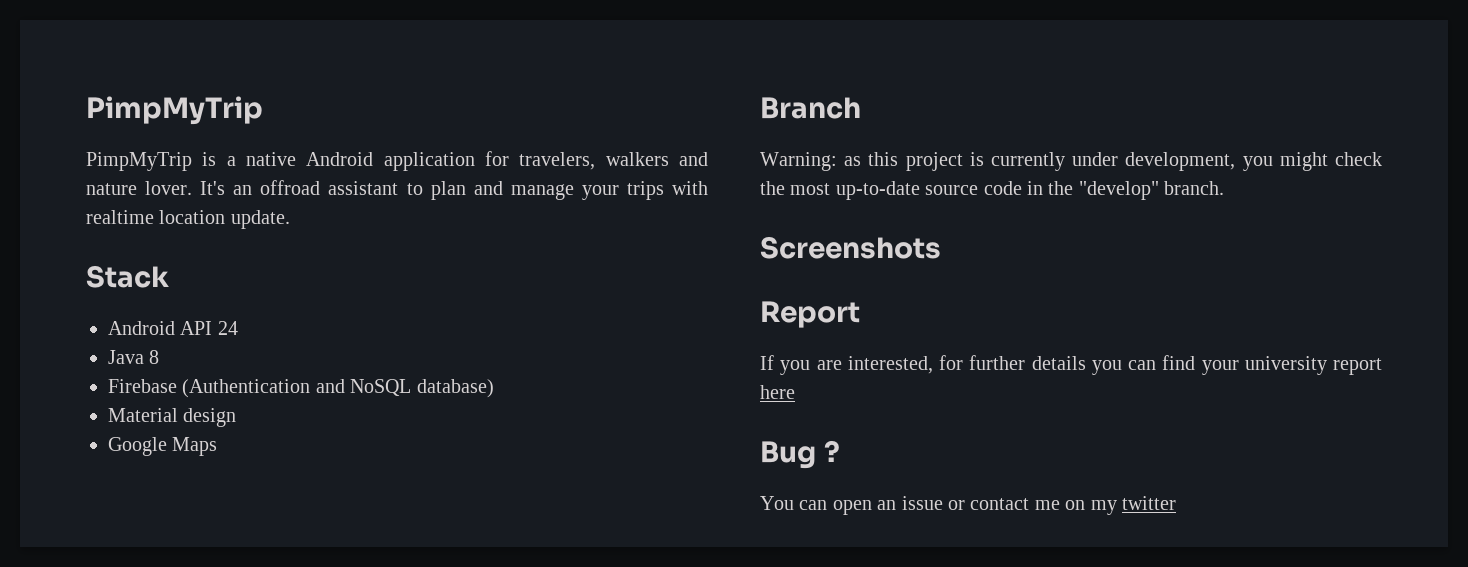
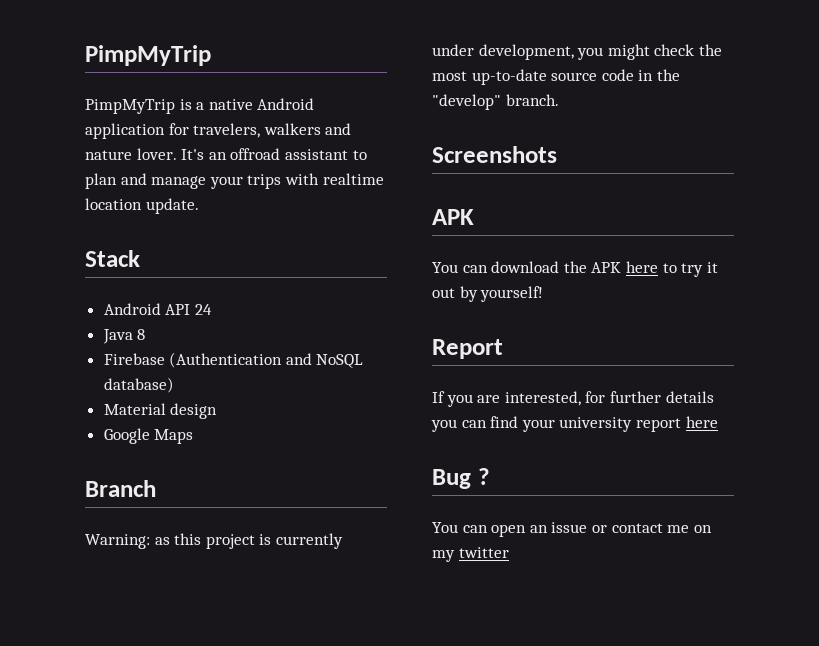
  Screenshots
+ APK
+ You can download the APK here to try it out by yourself!

